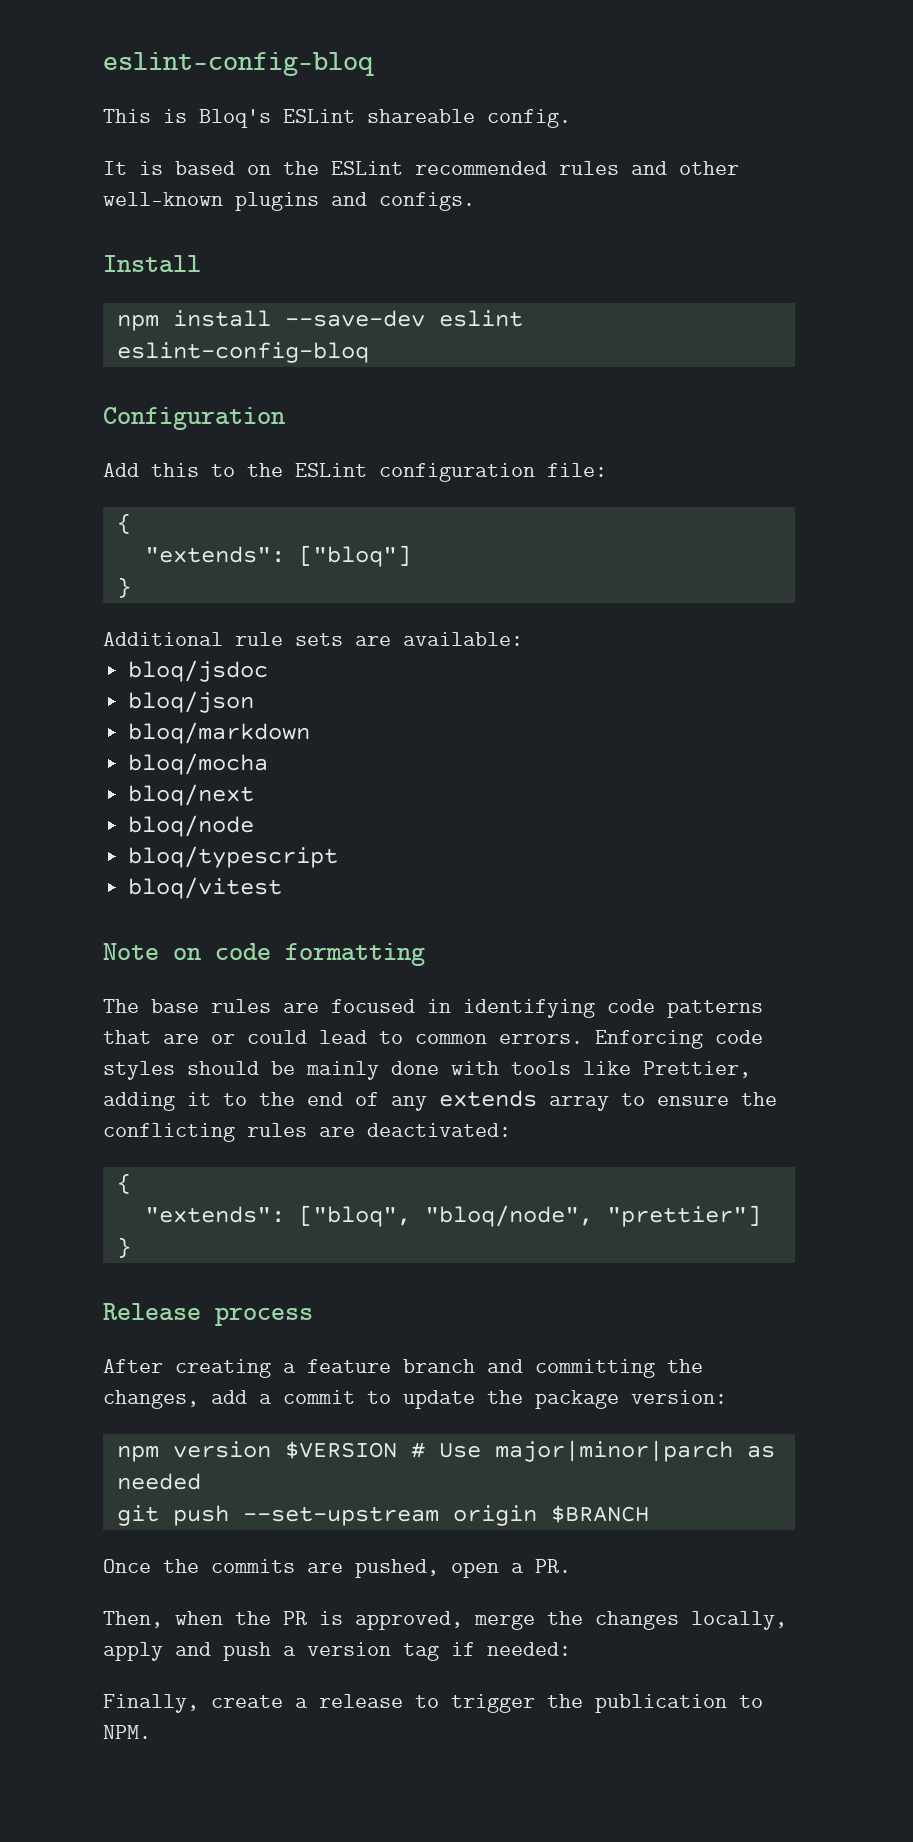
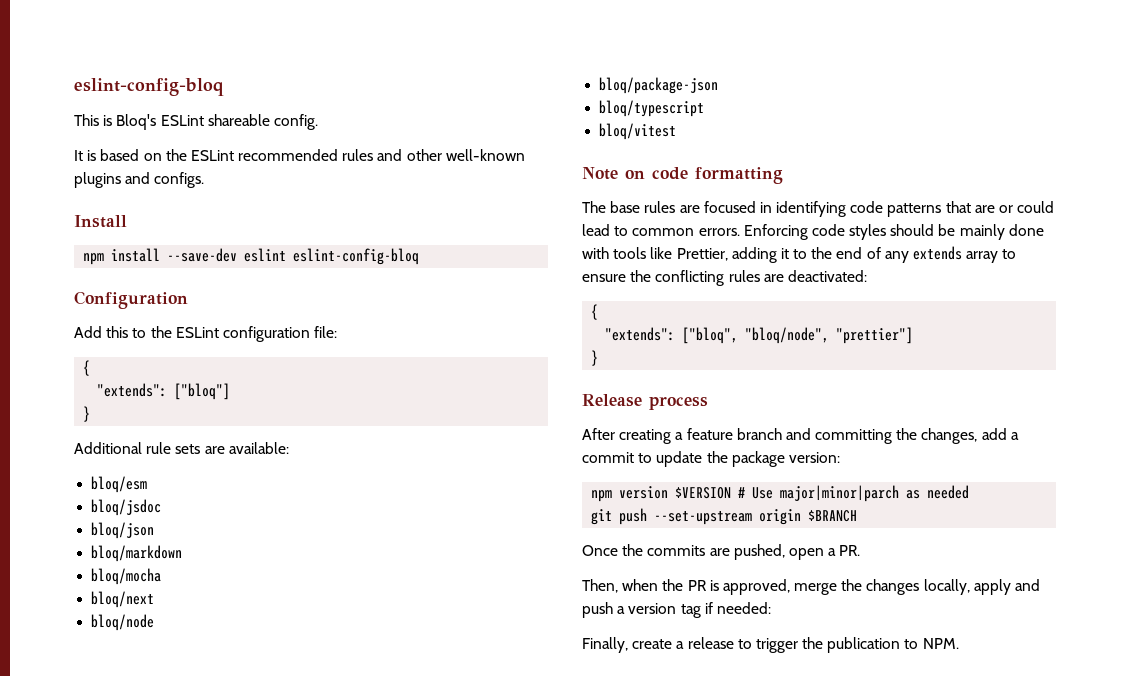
+ bloq/esm
+ bloq/package-json

